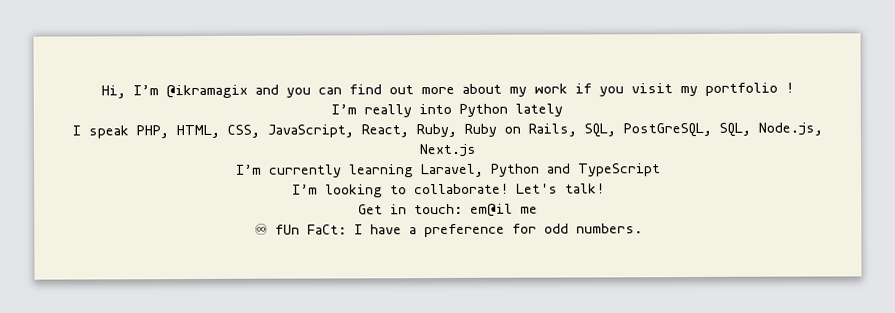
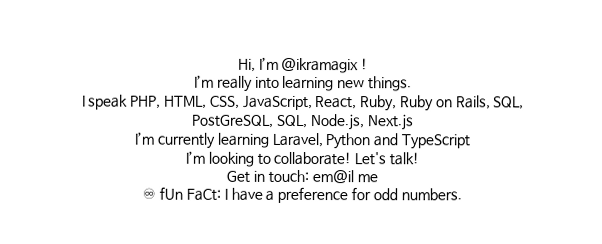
- Hi, I’m @ikramagix and you can find out more about my work if you visit my portfolio !
+ Hi, I’m @ikramagix !
- I’m really into Python lately
+ I’m really into learning new things.

